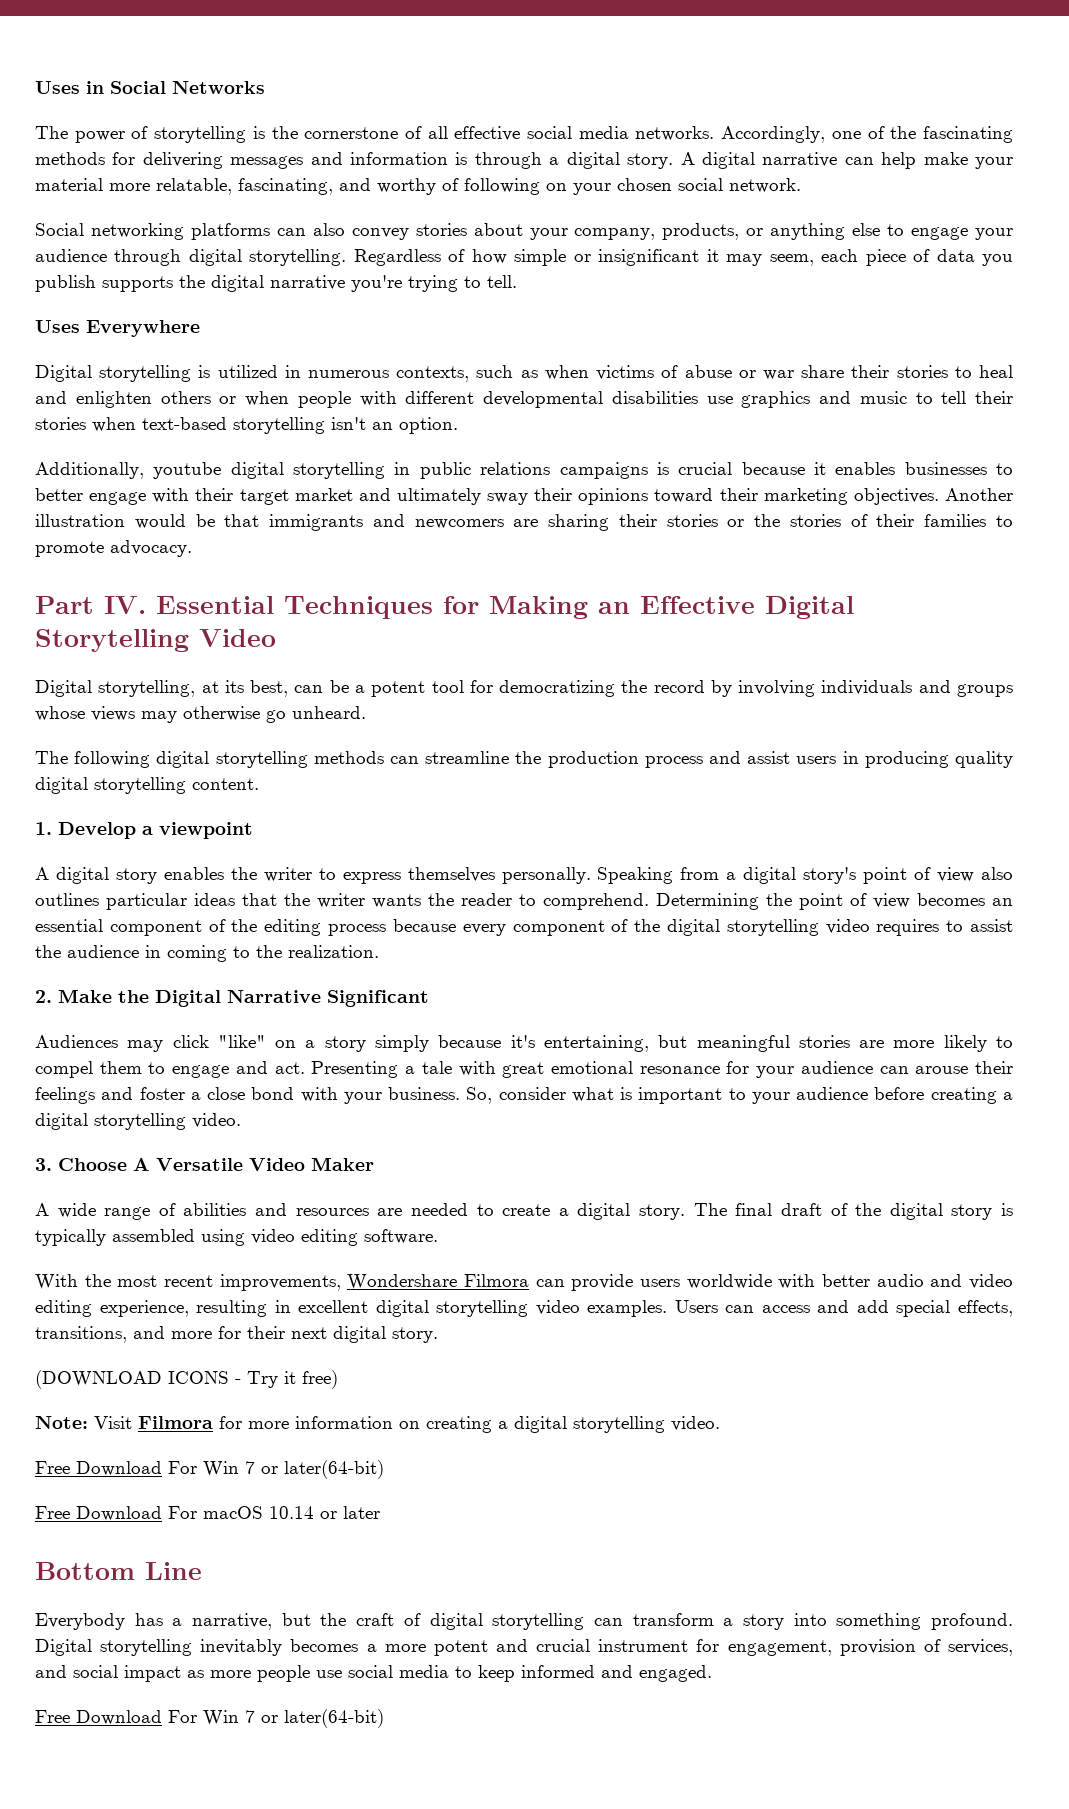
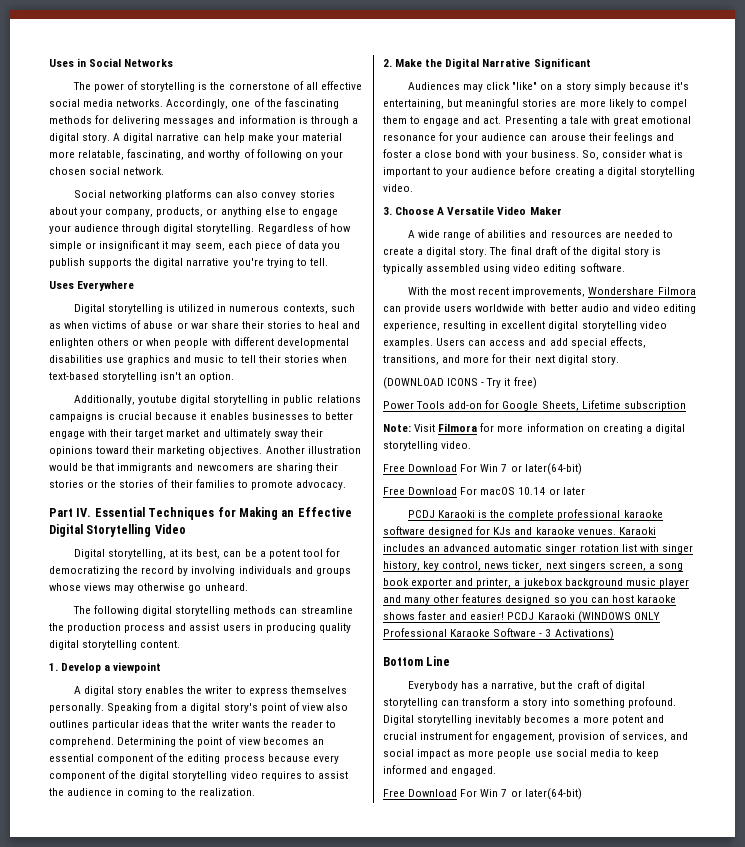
+ Power Tools add-on for Google Sheets, Lifetime subscription
+ PCDJ Karaoki is the complete professional karaoke software designed for KJs and karaoke venues. Karaoki includes an advanced automatic singer rotation list with singer history, key control, news ticker, next singers screen, a song book exporter and printer, a jukebox background music player and many other features designed so you can host karaoke shows faster and easier! PCDJ Karaoki (WINDOWS ONLY Professional Karaoke Software - 3 Activations)

